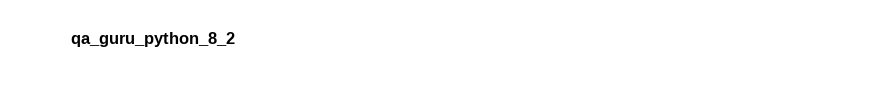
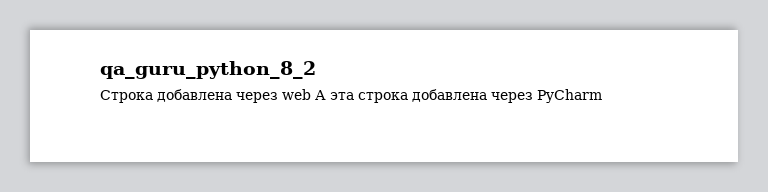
+ Строка добавлена через web А эта строка добавлена через PyCharm

